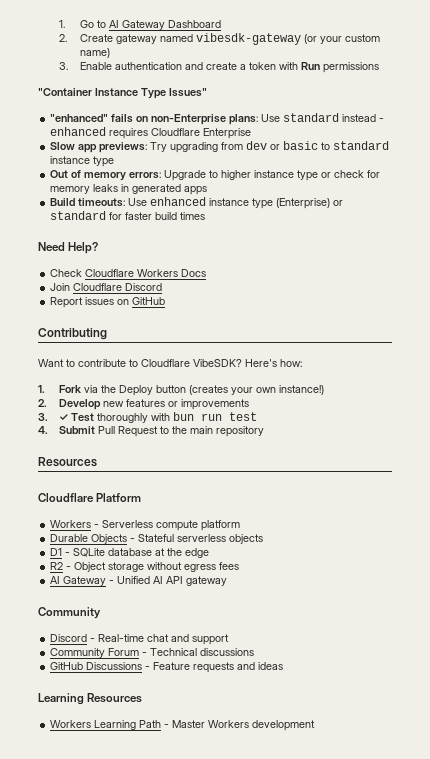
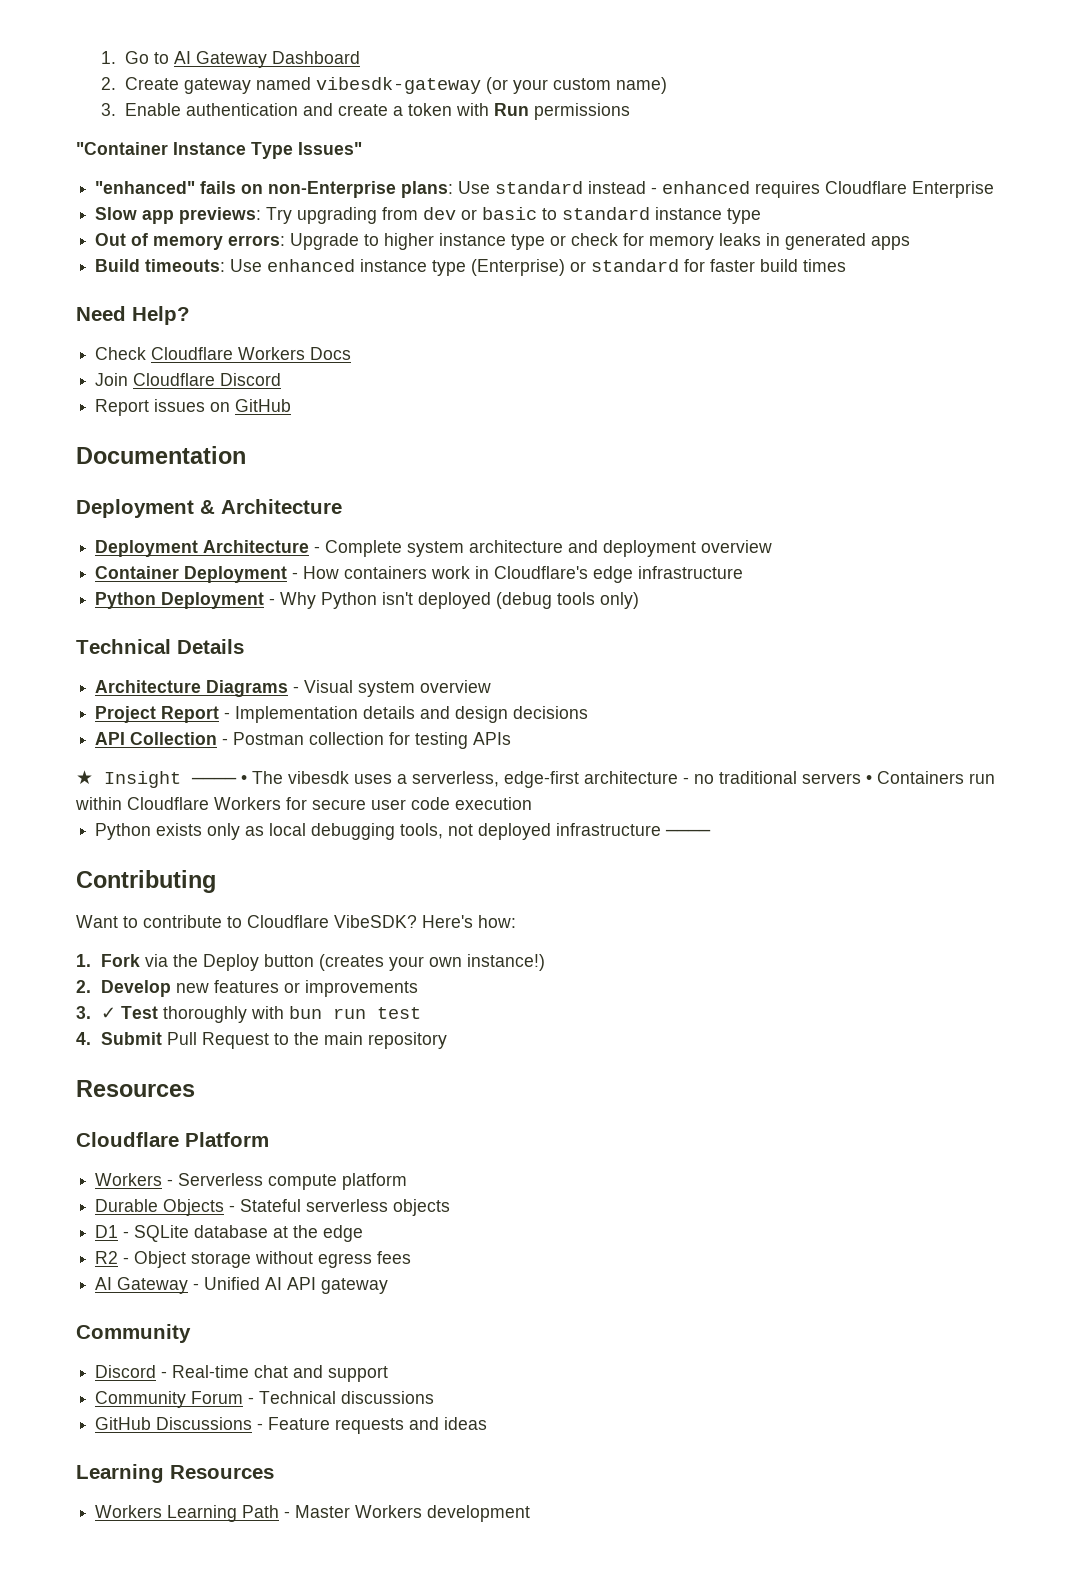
+ Documentation
+ Deployment & Architecture
+ Deployment Architecture - Complete system architecture and deployment overview
+ Container Deployment - How containers work in Cloudflare's edge infrastructure
+ Python Deployment - Why Python isn't deployed (debug tools only)
+ Technical Details
+ Architecture Diagrams - Visual system overview
+ Project Report - Implementation details and design decisions
+ API Collection - Postman collection for testing APIs
+ ★ Insight ──── • The vibesdk uses a serverless, edge-first architecture - no traditional servers • Containers run within Cloudflare Workers for secure user code execution
+ Python exists only as local debugging tools, not deployed infrastructure ────

